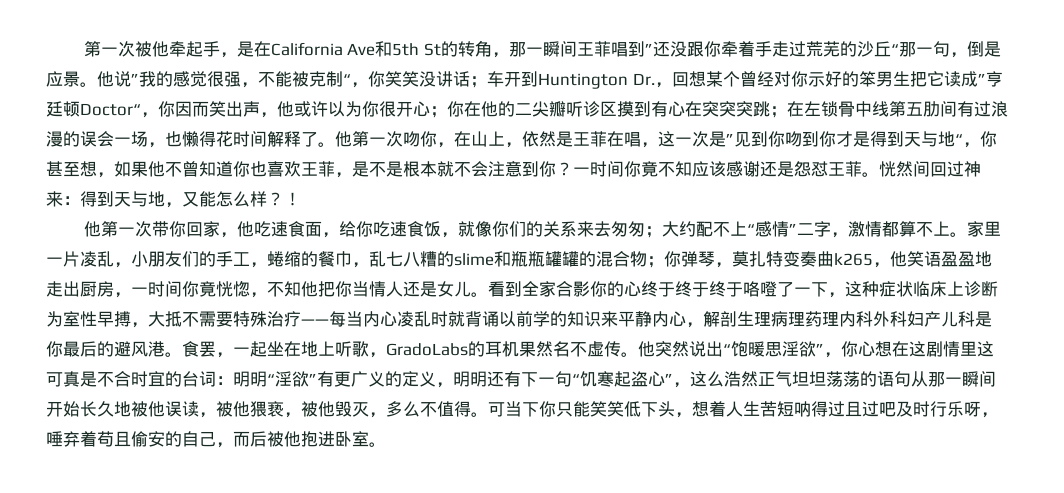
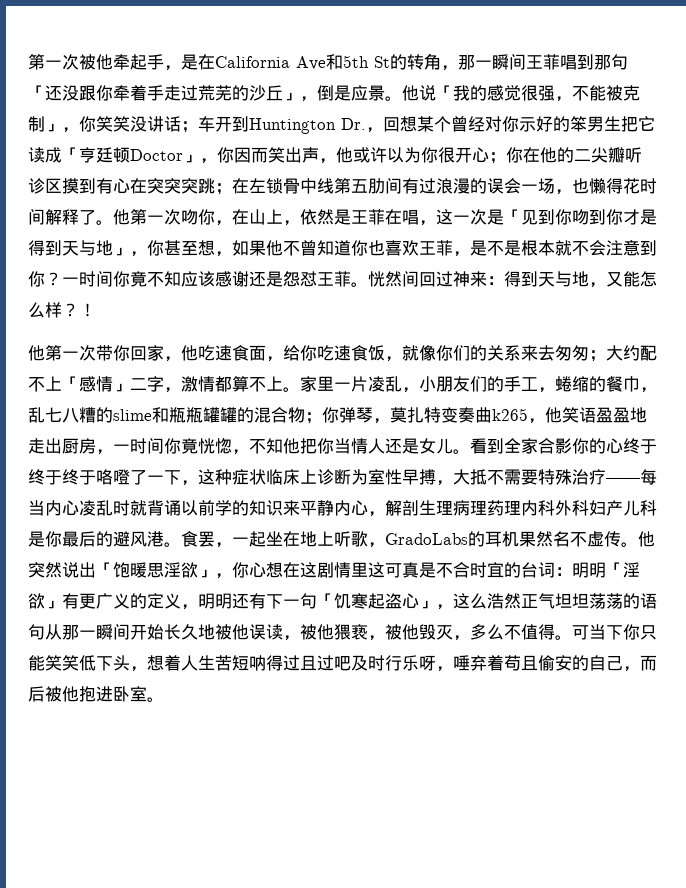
- 第一次被他牵起手，是在California Ave和5th St的转角，那一瞬间王菲唱到”还没跟你牵着手走过荒芜的沙丘“那一句，倒是应景。
+ 第一次被他牵起手，是在California Ave和5th St的转角，那一瞬间王菲唱到那句「还没跟你牵着手走过荒芜的沙丘」，倒是应景。
- 他说”我的感觉很强，不能被克制“，你笑笑没讲话；车开到Huntington Dr.，回想某个曾经对你示好的笨男生把它读成”亨廷顿Doctor“，你因而笑出声，他或许以为你很开心；你在他的二尖瓣听诊区摸到有心在突突突跳；在左锁骨中线第五肋间有过浪漫的误会一场，也懒得花时间解释了。
+ 他说「我的感觉很强，不能被克制」，你笑笑没讲话；车开到Huntington Dr.，回想某个曾经对你示好的笨男生把它读成「亨廷顿Doctor」，你因而笑出声，他或许以为你很开心；你在他的二尖瓣听诊区摸到有心在突突突跳；在左锁骨中线第五肋间有过浪漫的误会一场，也懒得花时间解释了。
- 他第一次吻你，在山上，依然是王菲在唱，这一次是”见到你吻到你才是得到天与地“，你甚至想，如果他不曾知道你也喜欢王菲，是不是根本就不会注意到你？
+ 他第一次吻你，在山上，依然是王菲在唱，这一次是「见到你吻到你才是得到天与地」，你甚至想，如果他不曾知道你也喜欢王菲，是不是根本就不会注意到你？
- 他第一次带你回家，他吃速食面，给你吃速食饭，就像你们的关系来去匆匆；大约配不上“感情”二字，激情都算不上。
+ 他第一次带你回家，他吃速食面，给你吃速食饭，就像你们的关系来去匆匆；大约配不上「感情」二字，激情都算不上。
- 他突然说出“饱暖思淫欲”，你心想在这剧情里这可真是不合时宜的台词：明明“淫欲”有更广义的定义，明明还有下一句“饥寒起盗心”，这么浩然正气坦坦荡荡的语句从那一瞬间开始长久地被他误读，被他猥亵，被他毁灭，多么不值得。
+ 他突然说出「饱暖思淫欲」，你心想在这剧情里这可真是不合时宜的台词：明明「淫欲」有更广义的定义，明明还有下一句「饥寒起盗心」，这么浩然正气坦坦荡荡的语句从那一瞬间开始长久地被他误读，被他猥亵，被他毁灭，多么不值得。

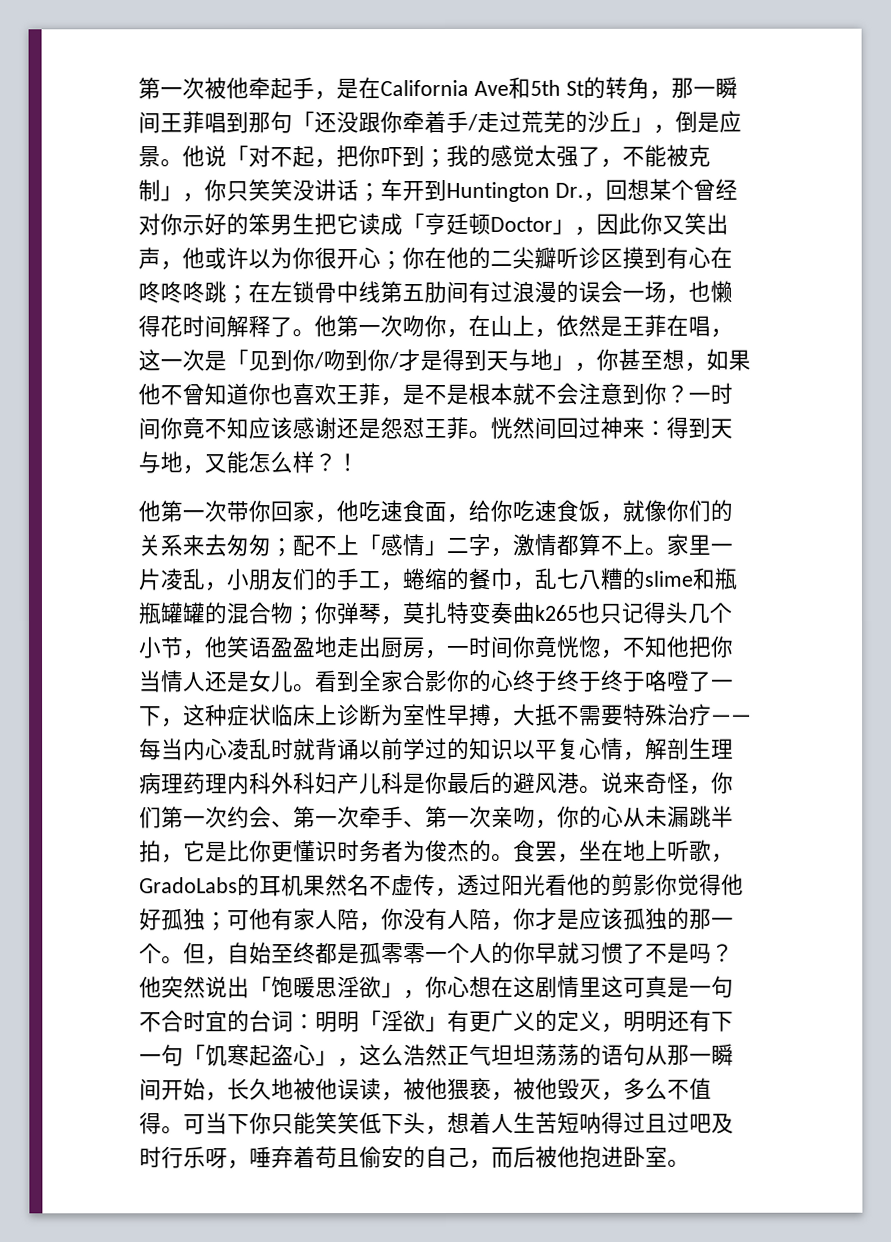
- 第一次被他牵起手，是在California Ave和5th St的转角，那一瞬间王菲唱到那句「还没跟你牵着手走过荒芜的沙丘」，倒是应景。
+ 第一次被他牵起手，是在California Ave和5th St的转角，那一瞬间王菲唱到那句「还没跟你牵着手/走过荒芜的沙丘」，倒是应景。
- 他说「我的感觉很强，不能被克制」，你笑笑没讲话；车开到Huntington Dr.，回想某个曾经对你示好的笨男生把它读成「亨廷顿Doctor」，你因而笑出声，他或许以为你很开心；你在他的二尖瓣听诊区摸到有心在突突突跳；在左锁骨中线第五肋间有过浪漫的误会一场，也懒得花时间解释了。
+ 他说「对不起，把你吓到；我的感觉太强了，不能被克制」，你只笑笑没讲话；车开到Huntington Dr.，回想某个曾经对你示好的笨男生把它读成「亨廷顿Doctor」，因此你又笑出声，他或许以为你很开心；你在他的二尖瓣听诊区摸到有心在咚咚咚跳；在左锁骨中线第五肋间有过浪漫的误会一场，也懒得花时间解释了。
- 他第一次吻你，在山上，依然是王菲在唱，这一次是「见到你吻到你才是得到天与地」，你甚至想，如果他不曾知道你也喜欢王菲，是不是根本就不会注意到你？
+ 他第一次吻你，在山上，依然是王菲在唱，这一次是「见到你/吻到你/才是得到天与地」，你甚至想，如果他不曾知道你也喜欢王菲，是不是根本就不会注意到你？
- 他第一次带你回家，他吃速食面，给你吃速食饭，就像你们的关系来去匆匆；大约配不上「感情」二字，激情都算不上。
+ 他第一次带你回家，他吃速食面，给你吃速食饭，就像你们的关系来去匆匆；配不上「感情」二字，激情都算不上。
- 家里一片凌乱，小朋友们的手工，蜷缩的餐巾，乱七八糟的slime和瓶瓶罐罐的混合物；你弹琴，莫扎特变奏曲k265，他笑语盈盈地走出厨房，一时间你竟恍惚，不知他把你当情人还是女儿。
+ 家里一片凌乱，小朋友们的手工，蜷缩的餐巾，乱七八糟的slime和瓶瓶罐罐的混合物；你弹琴，莫扎特变奏曲k265也只记得头几个小节，他笑语盈盈地走出厨房，一时间你竟恍惚，不知他把你当情人还是女儿。
- 看到全家合影你的心终于终于终于咯噔了一下，这种症状临床上诊断为室性早搏，大抵不需要特殊治疗——每当内心凌乱时就背诵以前学的知识来平静内心，解剖生理病理药理内科外科妇产儿科是你最后的避风港。
+ 看到全家合影你的心终于终于终于咯噔了一下，这种症状临床上诊断为室性早搏，大抵不需要特殊治疗——每当内心凌乱时就背诵以前学过的知识以平复心情，解剖生理病理药理内科外科妇产儿科是你最后的避风港。
- 食罢，一起坐在地上听歌，GradoLabs的耳机果然名不虚传。
+ 说来奇怪，你们第一次约会、第一次牵手、第一次亲吻，你的心从未漏跳半拍，它是比你更懂识时务者为俊杰的。食罢，坐在地上听歌，GradoLabs的耳机果然名不虚传，透过阳光看他的剪影你觉得他好孤独；可他有家人陪，你没有人陪，你才是应该孤独的那一个。但，自始至终都是孤零零一个人的你早就习惯了不是吗？
- 他突然说出「饱暖思淫欲」，你心想在这剧情里这可真是不合时宜的台词：明明「淫欲」有更广义的定义，明明还有下一句「饥寒起盗心」，这么浩然正气坦坦荡荡的语句从那一瞬间开始长久地被他误读，被他猥亵，被他毁灭，多么不值得。
+ 他突然说出「饱暖思淫欲」，你心想在这剧情里这可真是一句不合时宜的台词：明明「淫欲」有更广义的定义，明明还有下一句「饥寒起盗心」，这么浩然正气坦坦荡荡的语句从那一瞬间开始，长久地被他误读，被他猥亵，被他毁灭，多么不值得。

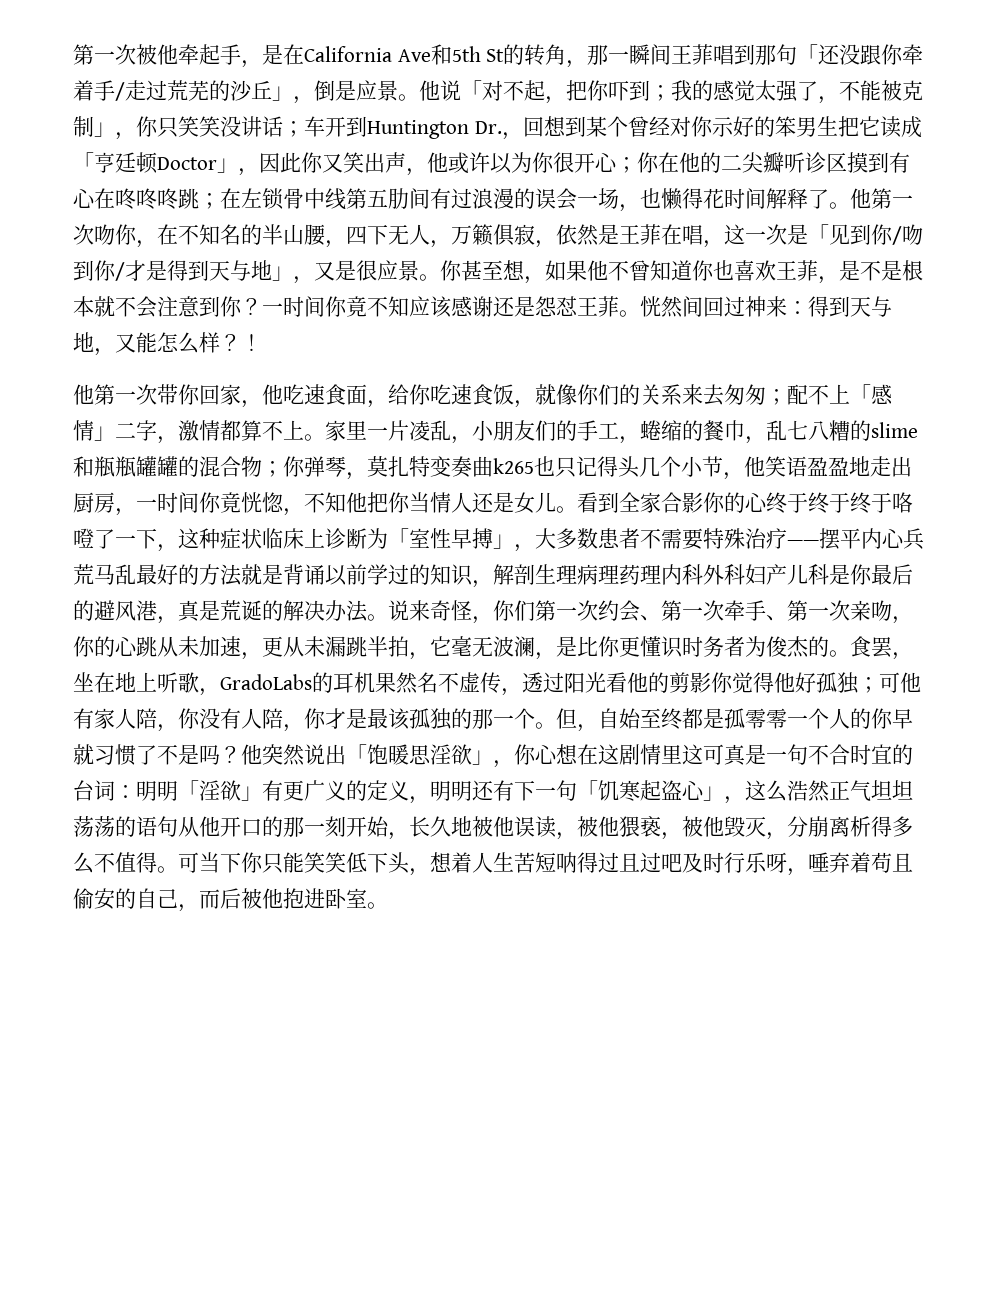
- 车开到Huntington Dr.，回想某个曾经对你示好的笨男生把它读成「亨廷顿Doctor」，因此你又笑出声，他或许以为你很开心；
+ 车开到Huntington Dr.，回想到某个曾经对你示好的笨男生把它读成「亨廷顿Doctor」，因此你又笑出声，他或许以为你很开心；
- 他第一次吻你，在山上，依然是王菲在唱，这一次是「见到你/吻到你/才是得到天与地」，你甚至想，如果他不曾知道你也喜欢王菲，是不是根本就不会注意到你？
+ 他第一次吻你，在不知名的半山腰，四下无人，万籁俱寂，依然是王菲在唱，这一次是「见到你/吻到你/才是得到天与地」，又是很应景。你甚至想，如果他不曾知道你也喜欢王菲，是不是根本就不会注意到你？
- 看到全家合影你的心终于终于终于咯噔了一下，这种症状临床上诊断为室性早搏，大抵不需要特殊治疗——每当内心凌乱时就背诵以前学过的知识以平复心情，解剖生理病理药理内科外科妇产儿科是你最后的避风港。
+ 看到全家合影你的心终于终于终于咯噔了一下，这种症状临床上诊断为「室性早搏」，大多数患者不需要特殊治疗——摆平内心兵荒马乱最好的方法就是背诵以前学过的知识，解剖生理病理药理内科外科妇产儿科是你最后的避风港，真是荒诞的解决办法。
- 说来奇怪，你们第一次约会、第一次牵手、第一次亲吻，你的心从未漏跳半拍，它是比你更懂识时务者为俊杰的。
+ 说来奇怪，你们第一次约会、第一次牵手、第一次亲吻，你的心跳从未加速，更从未漏跳半拍，它毫无波澜，是比你更懂识时务者为俊杰的。
- 食罢，坐在地上听歌，GradoLabs的耳机果然名不虚传，透过阳光看他的剪影你觉得他好孤独；可他有家人陪，你没有人陪，你才是应该孤独的那一个。
+ 食罢，坐在地上听歌，GradoLabs的耳机果然名不虚传，透过阳光看他的剪影你觉得他好孤独；可他有家人陪，你没有人陪，你才是最该孤独的那一个。
- 他突然说出「饱暖思淫欲」，你心想在这剧情里这可真是一句不合时宜的台词：明明「淫欲」有更广义的定义，明明还有下一句「饥寒起盗心」，这么浩然正气坦坦荡荡的语句从那一瞬间开始，长久地被他误读，被他猥亵，被他毁灭，多么不值得。
+ 他突然说出「饱暖思淫欲」，你心想在这剧情里这可真是一句不合时宜的台词：明明「淫欲」有更广义的定义，明明还有下一句「饥寒起盗心」，这么浩然正气坦坦荡荡的语句从他开口的那一刻开始，长久地被他误读，被他猥亵，被他毁灭，分崩离析得多么不值得。

